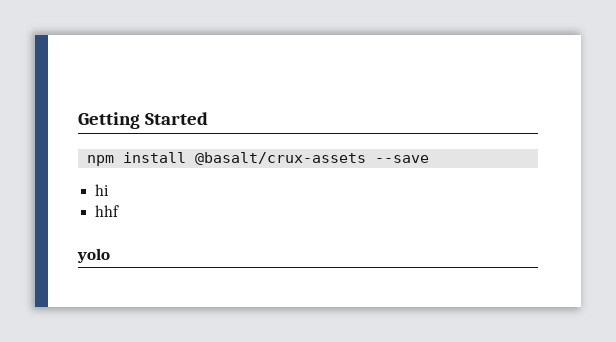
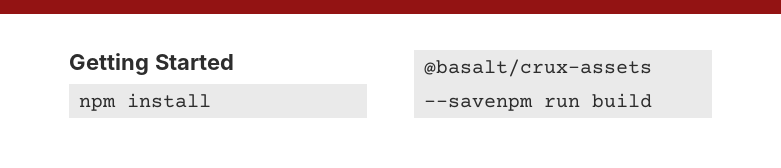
- npm install @basalt/crux-assets --save
- hi
- hhf
- yolo
+ npm install @basalt/crux-assets --savenpm run build

